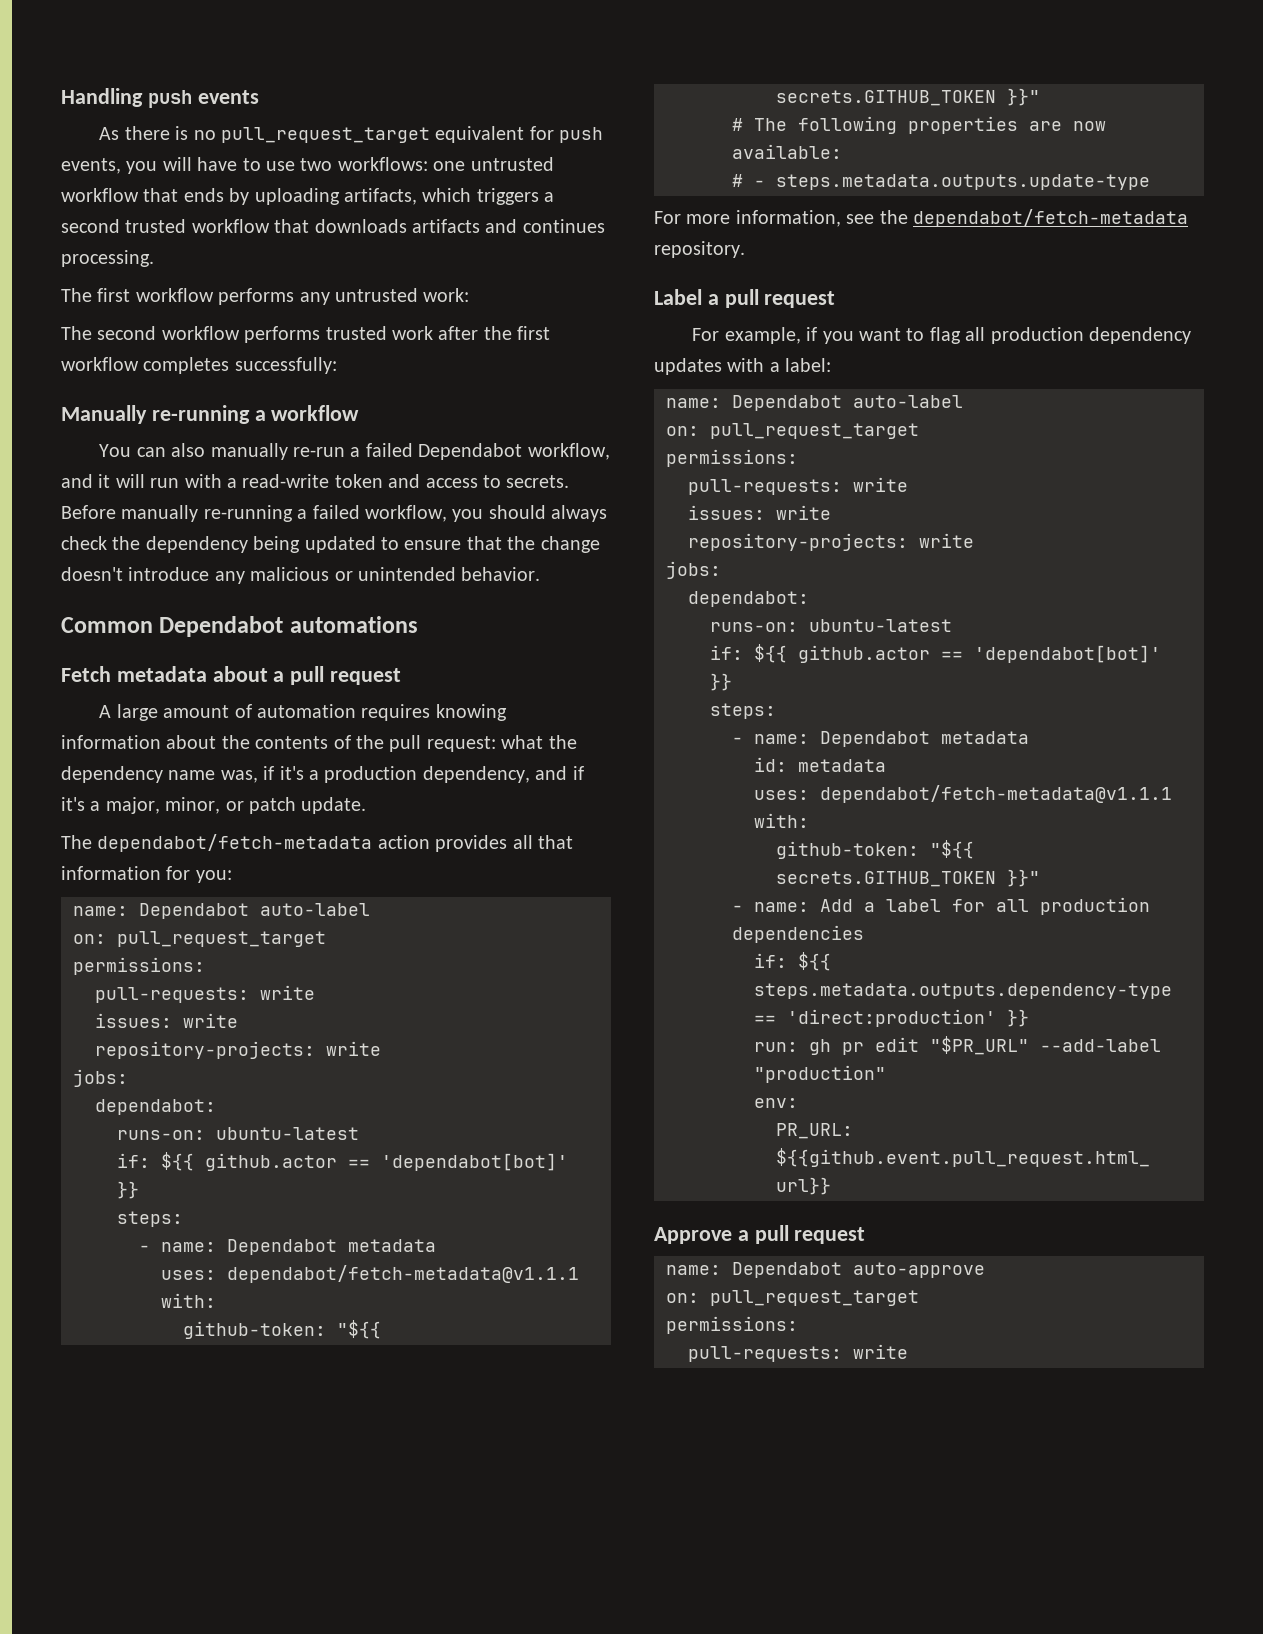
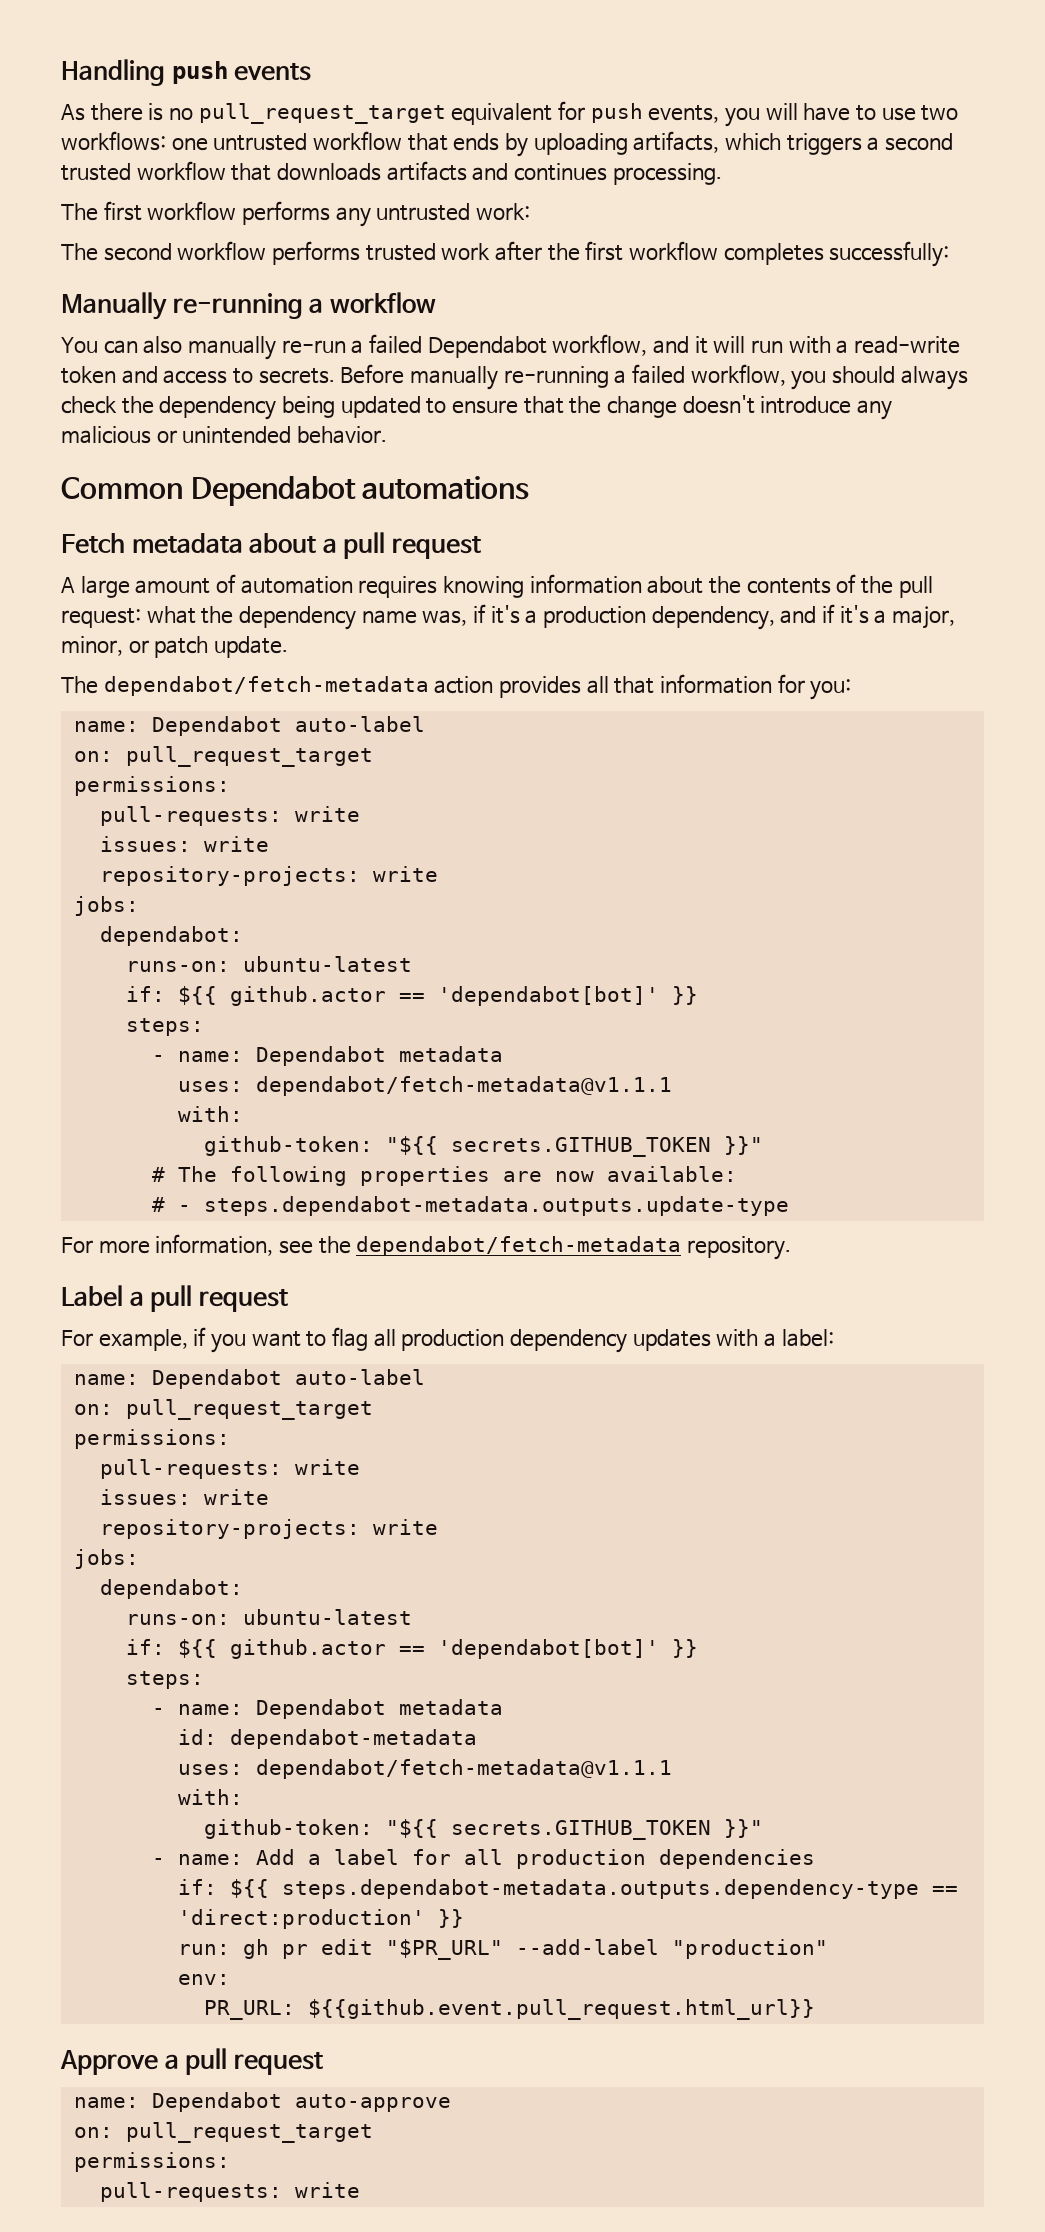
- # - steps.metadata.outputs.update-type
+ # - steps.dependabot-metadata.outputs.update-type
- id: metadata
+ id: dependabot-metadata
- if: ${{ steps.metadata.outputs.dependency-type == 'direct:production' }}
+ if: ${{ steps.dependabot-metadata.outputs.dependency-type == 'direct:production' }}

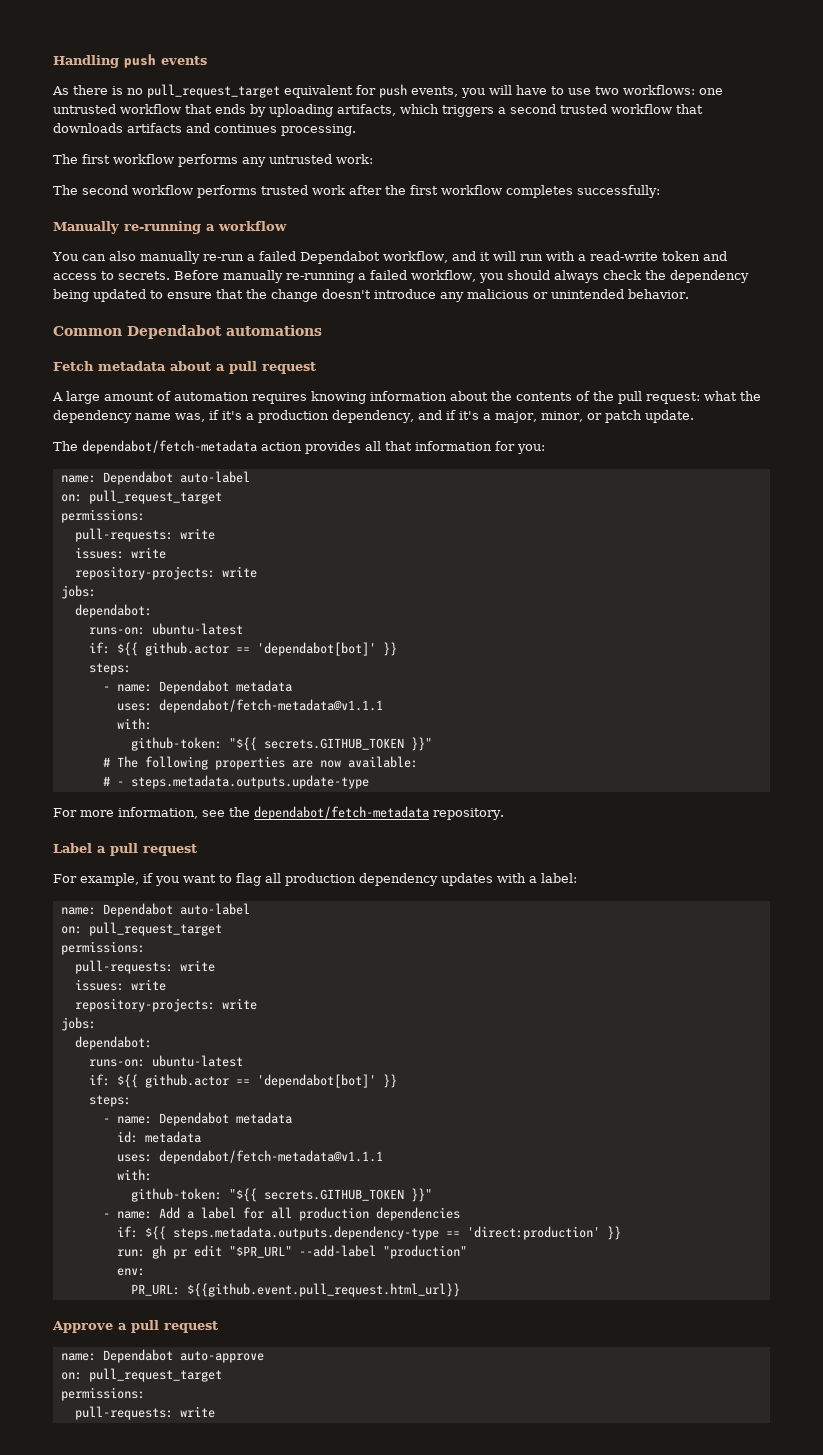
- # - steps.dependabot-metadata.outputs.update-type
+ # - steps.metadata.outputs.update-type
- id: dependabot-metadata
+ id: metadata
- if: ${{ steps.dependabot-metadata.outputs.dependency-type == 'direct:production' }}
+ if: ${{ steps.metadata.outputs.dependency-type == 'direct:production' }}

